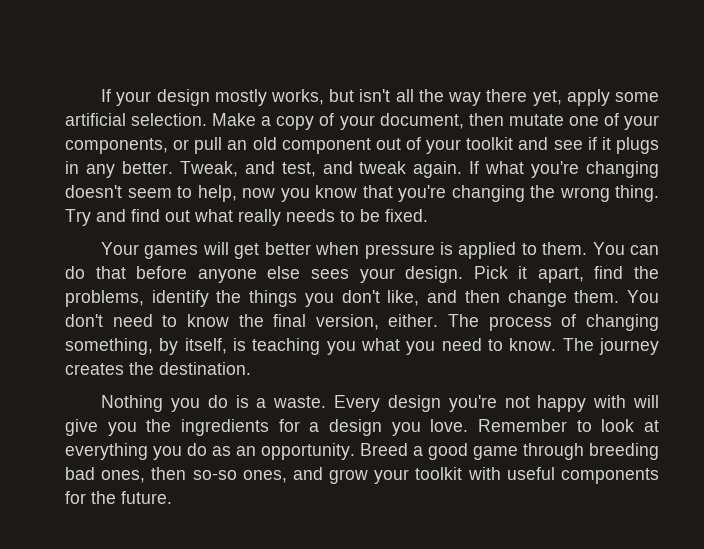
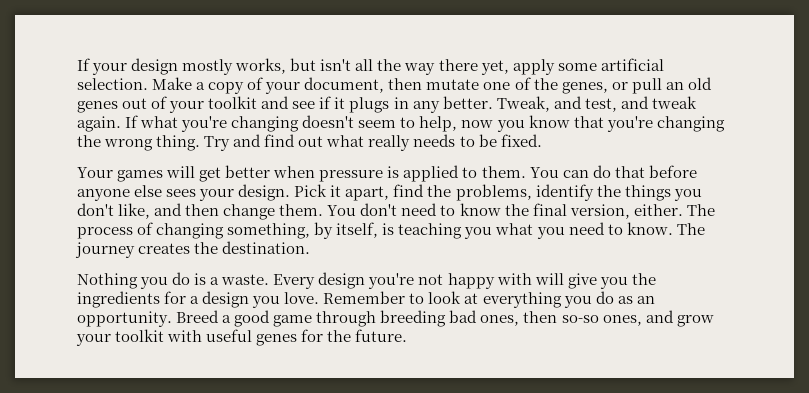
- Make a copy of your document, then mutate one of your components, or pull an old component out of your toolkit and see if it plugs in any better.
+ Make a copy of your document, then mutate one of the genes, or pull an old genes out of your toolkit and see if it plugs in any better.
- Breed a good game through breeding bad ones, then so-so ones, and grow your toolkit with useful components for the future.
+ Breed a good game through breeding bad ones, then so-so ones, and grow your toolkit with useful genes for the future.

